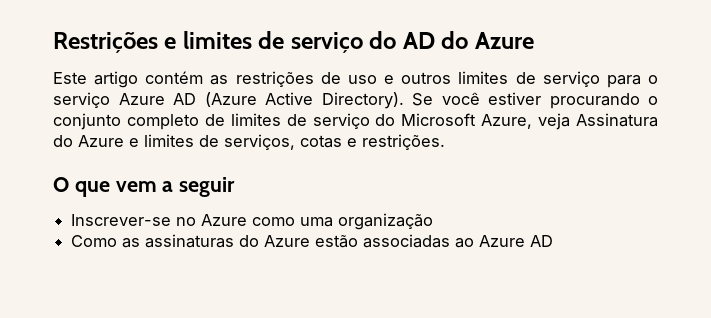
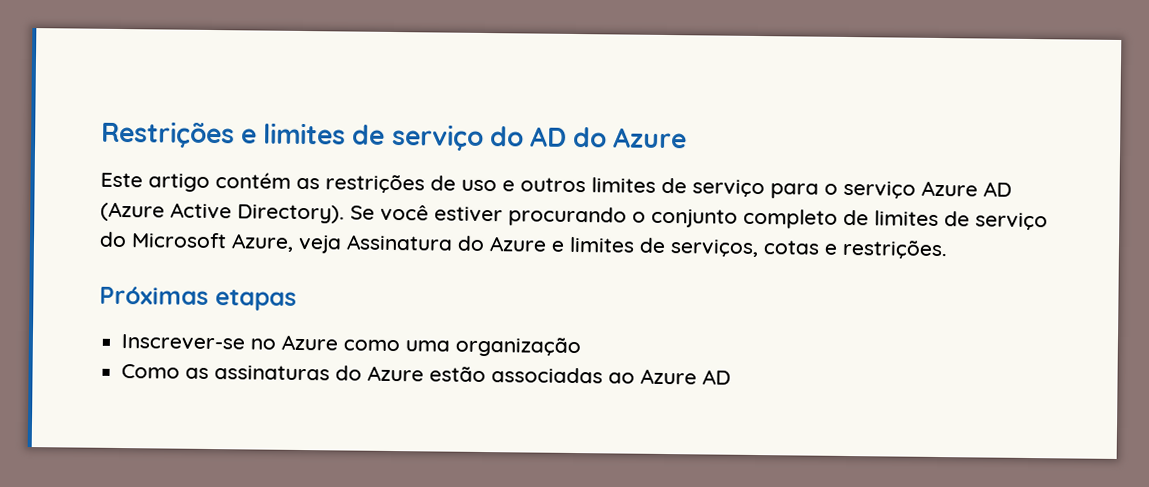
- O que vem a seguir
+ Próximas etapas

